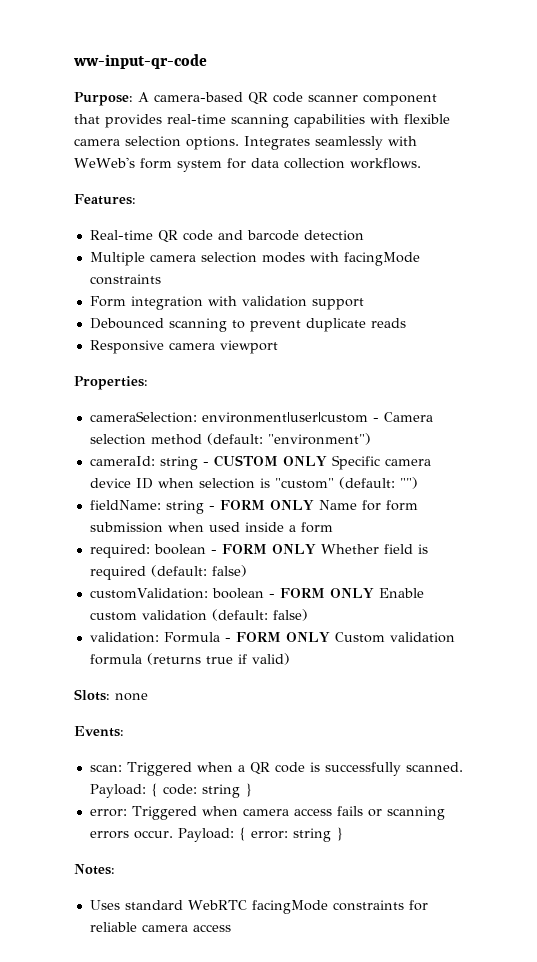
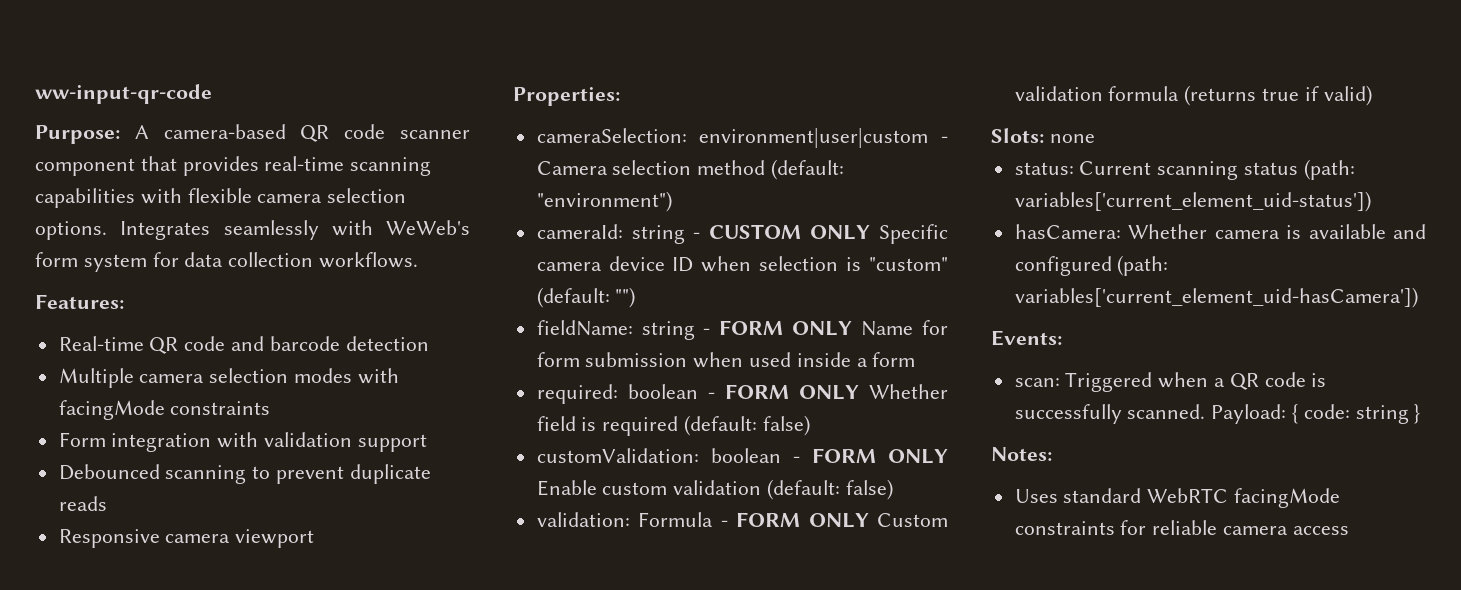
+ status: Current scanning status (path: variables['current_element_uid-status'])
+ hasCamera: Whether camera is available and configured (path: variables['current_element_uid-hasCamera'])
- error: Triggered when camera access fails or scanning errors occur. Payload: { error: string }

